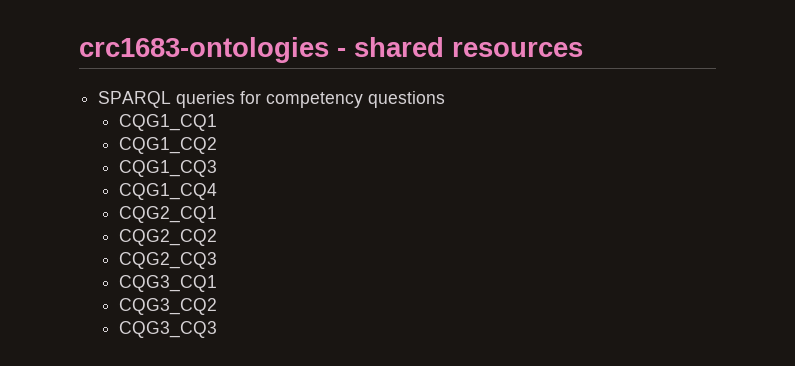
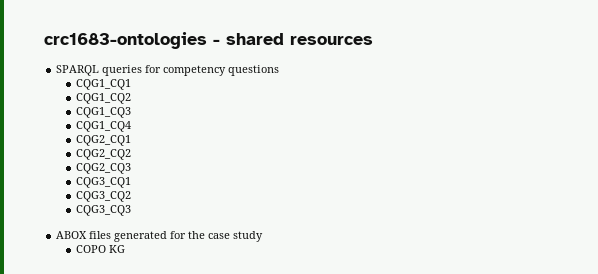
+ ABOX files generated for the case study
+ COPO KG

